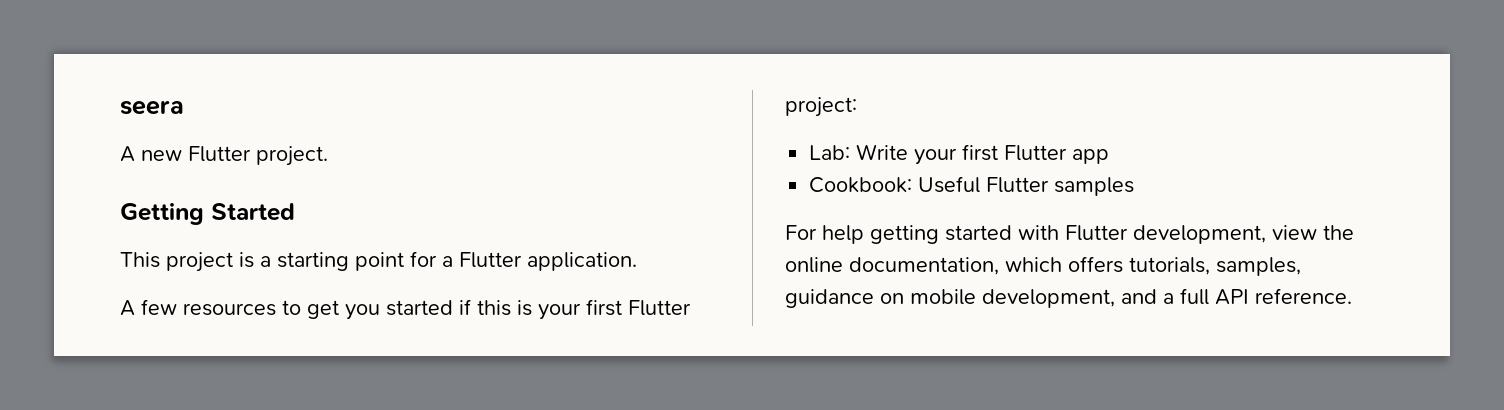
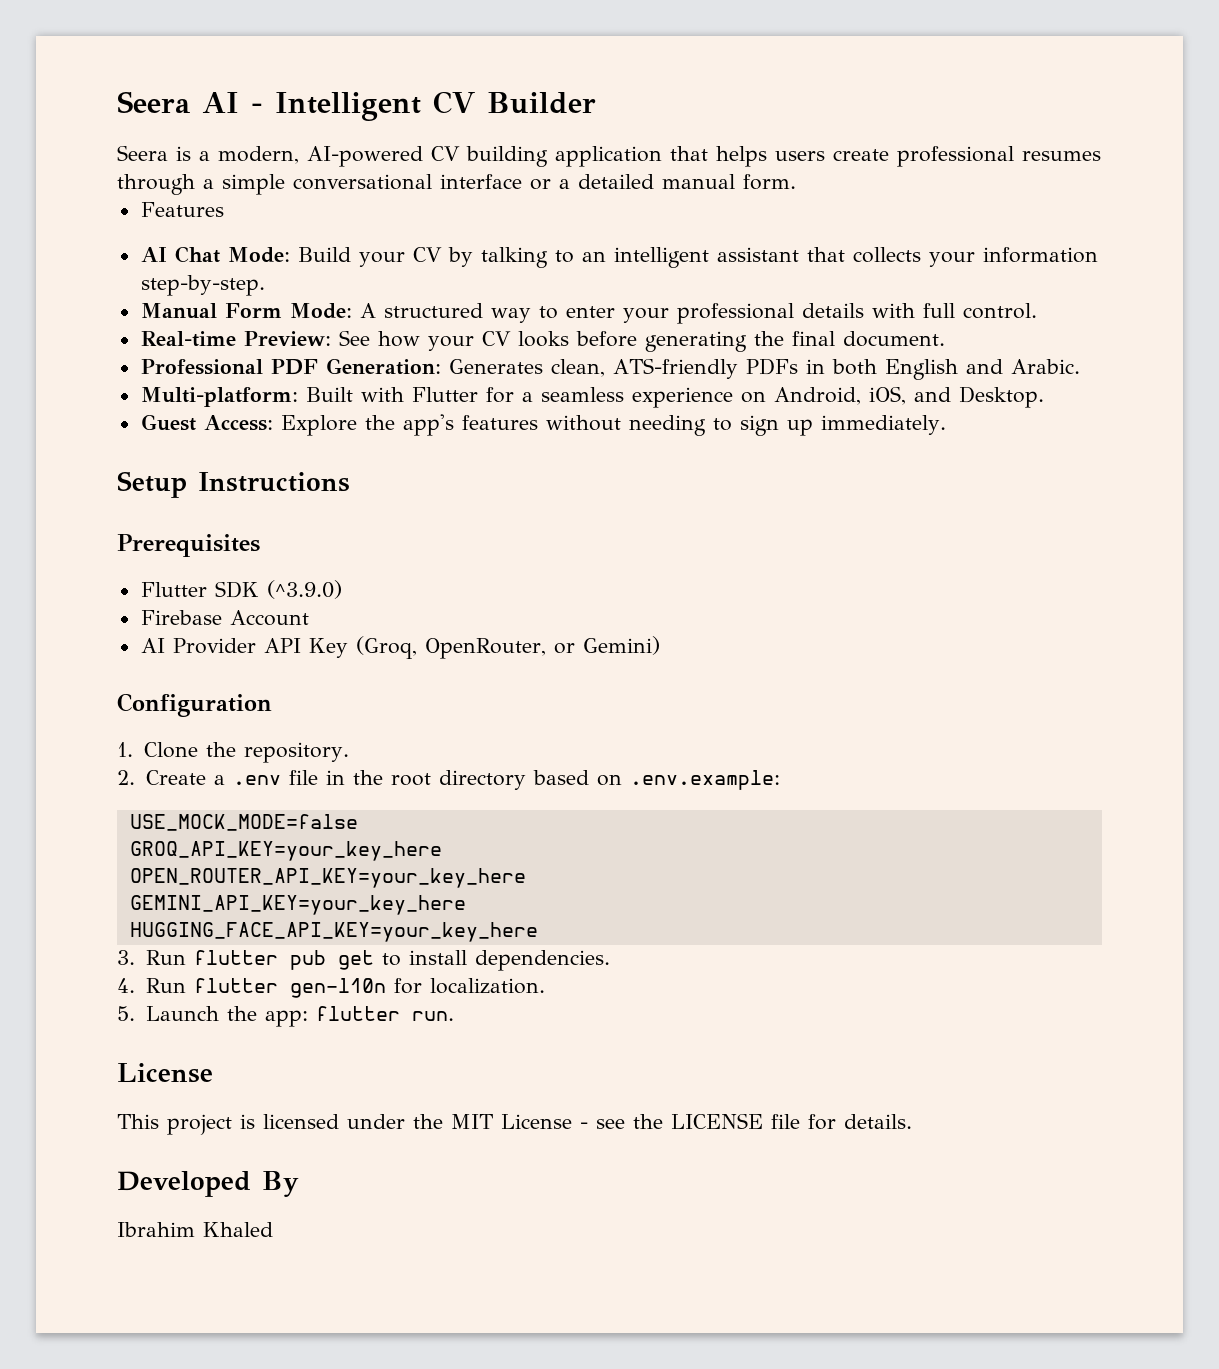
- seera
- A new Flutter project.
- Getting Started
- This project is a starting point for a Flutter application.
- A few resources to get you started if this is your first Flutter project:
- Lab: Write your first Flutter app
- Cookbook: Useful Flutter samples
- For help getting started with Flutter development, view the online documentation, which offers tutorials, samples, guidance on mobile development, and a full API reference.
+ Seera AI - Intelligent CV Builder
+ Seera is a modern, AI-powered CV building application that helps users create professional resumes through a simple conversational interface or a detailed manual form.
+ Features
+ AI Chat Mode: Build your CV by talking to an intelligent assistant that collects your information step-by-step.
+ Manual Form Mode: A structured way to enter your professional details with full control.
+ Real-time Preview: See how your CV looks before generating the final document.
+ Professional PDF Generation: Generates clean, ATS-friendly PDFs in both English and Arabic.
+ Multi-platform: Built with Flutter for a seamless experience on Android, iOS, and Desktop.
+ Guest Access: Explore the app's features without needing to sign up immediately.
+ Setup Instructions
+ Prerequisites
+ Flutter SDK (^3.9.0)
+ Firebase Account
+ AI Provider API Key (Groq, OpenRouter, or Gemini)
+ Configuration
+ 1. Clone the repository.
+ 2. Create a .env file in the root directory based on .env.example:
+ USE_MOCK_MODE=false
+ GROQ_API_KEY=your_key_here
+ OPEN_ROUTER_API_KEY=your_key_here
+ GEMINI_API_KEY=your_key_here
+ HUGGING_FACE_API_KEY=your_key_here
+ 3. Run flutter pub get to install dependencies.
+ 4. Run flutter gen-l10n for localization.
+ 5. Launch the app: flutter run.
+ License
+ This project is licensed under the MIT License - see the LICENSE file for details.
+ Developed By
+ Ibrahim Khaled

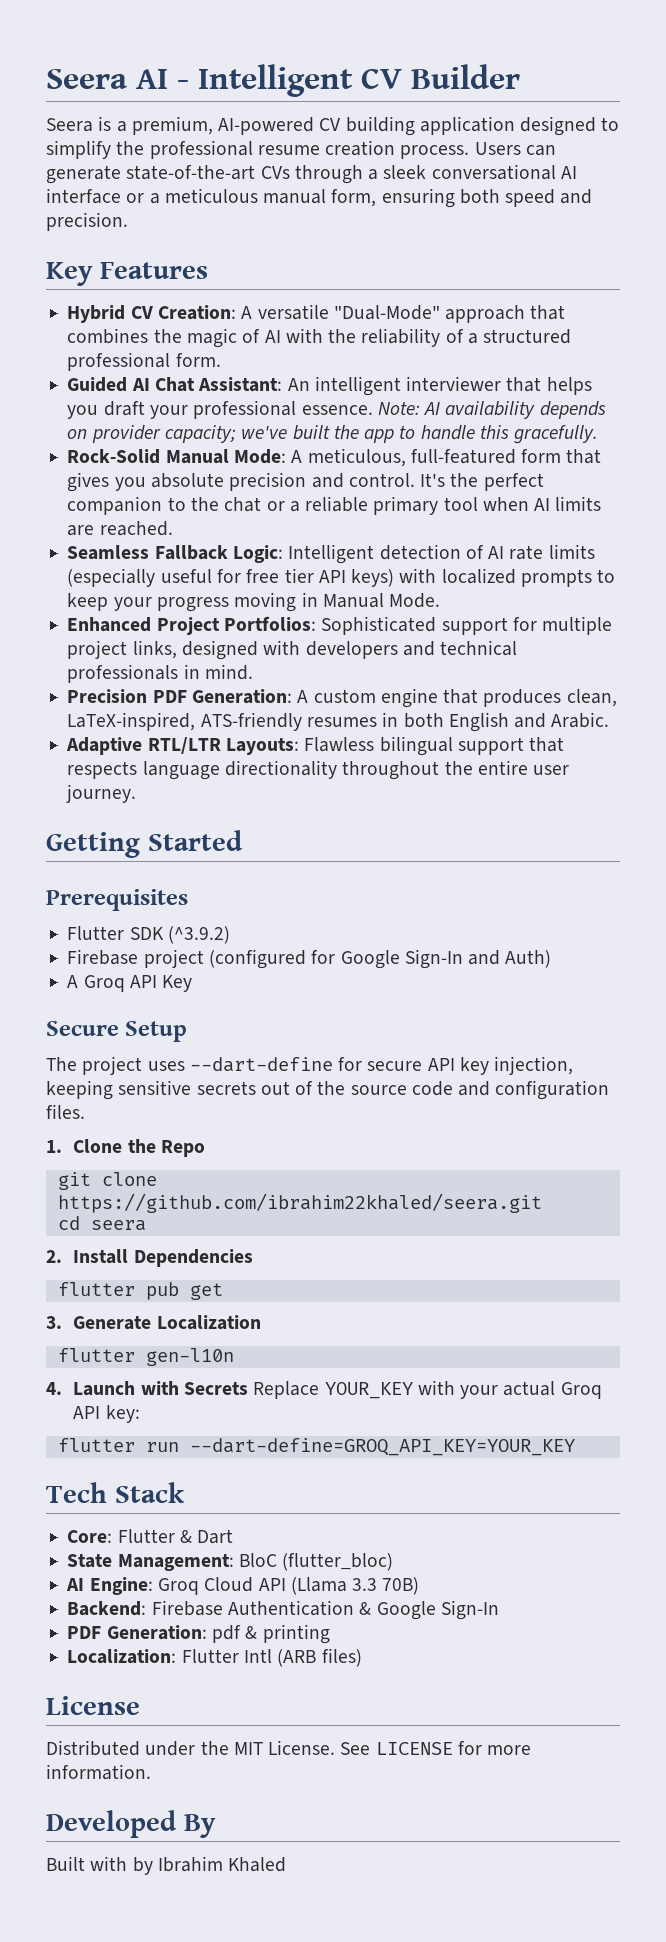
- Seera is a modern, AI-powered CV building application that helps users create professional resumes through a simple conversational interface or a detailed manual form.
+ Seera is a premium, AI-powered CV building application designed to simplify the professional resume creation process. Users can generate state-of-the-art CVs through a sleek conversational AI interface or a meticulous manual form, ensuring both speed and precision.
+ Key Features
+ Hybrid CV Creation: A versatile "Dual-Mode" approach that combines the magic of AI with the reliability of a structured professional form.
- Features
- AI Chat Mode: Build your CV by talking to an intelligent assistant that collects your information step-by-step.
- Manual Form Mode: A structured way to enter your professional details with full control.
- Real-time Preview: See how your CV looks before generating the final document.
- Professional PDF Generation: Generates clean, ATS-friendly PDFs in both English and Arabic.
+ Guided AI Chat Assistant: An intelligent interviewer that helps you draft your professional essence. Note: AI availability depends on provider capacity; we've built the app to handle this gracefully.
+ Rock-Solid Manual Mode: A meticulous, full-featured form that gives you absolute precision and control. It's the perfect companion to the chat or a reliable primary tool when AI limits are reached.
+ Seamless Fallback Logic: Intelligent detection of AI rate limits (especially useful for free tier API keys) with localized prompts to keep your progress moving in Manual Mode.
+ Enhanced Project Portfolios: Sophisticated support for multiple project links, designed with developers and technical professionals in mind.
+ Precision PDF Generation: A custom engine that produces clean, LaTeX-inspired, ATS-friendly resumes in both English and Arabic.
- Multi-platform: Built with Flutter for a seamless experience on Android, iOS, and Desktop.
- Guest Access: Explore the app's features without needing to sign up immediately.
- Setup Instructions
+ Adaptive RTL/LTR Layouts: Flawless bilingual support that respects language directionality throughout the entire user journey.
+ Getting Started
- Flutter SDK (^3.9.0)
- Firebase Account
- AI Provider API Key (Groq, OpenRouter, or Gemini)
- Configuration
- 1. Clone the repository.
- 2. Create a .env file in the root directory based on .env.example:
- USE_MOCK_MODE=false
- GROQ_API_KEY=your_key_here
- OPEN_ROUTER_API_KEY=your_key_here
- GEMINI_API_KEY=your_key_here
- HUGGING_FACE_API_KEY=your_key_here
- 3. Run flutter pub get to install dependencies.
- 4. Run flutter gen-l10n for localization.
- 5. Launch the app: flutter run.
+ Flutter SDK (^3.9.2)
+ Firebase project (configured for Google Sign-In and Auth)
+ A Groq API Key
+ Secure Setup
+ The project uses --dart-define for secure API key injection, keeping sensitive secrets out of the source code and configuration files.
+ 1. Clone the Repo
+ git clone https://github.com/ibrahim22khaled/seera.git
+ cd seera
+ 2. Install Dependencies
+ flutter pub get
+ 3. Generate Localization
+ flutter gen-l10n
+ 4. Launch with Secrets Replace YOUR_KEY with your actual Groq API key:
+ flutter run --dart-define=GROQ_API_KEY=YOUR_KEY
+ Tech Stack
+ Core: Flutter & Dart
+ State Management: BloC (flutter_bloc)
+ AI Engine: Groq Cloud API (Llama 3.3 70B)
+ Backend: Firebase Authentication & Google Sign-In
+ PDF Generation: pdf & printing
+ Localization: Flutter Intl (ARB files)
  License
- This project is licensed under the MIT License - see the LICENSE file for details.
+ Distributed under the MIT License. See LICENSE for more information.
- Ibrahim Khaled
+ Built with by Ibrahim Khaled

